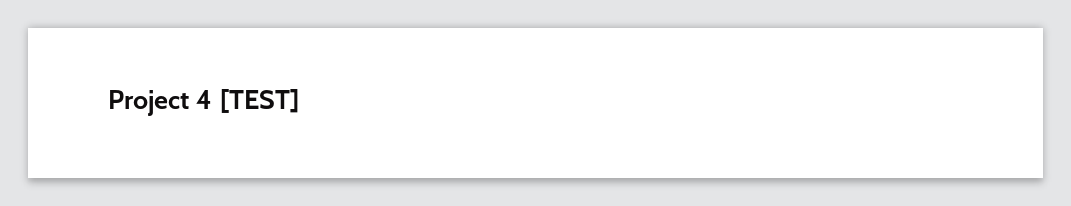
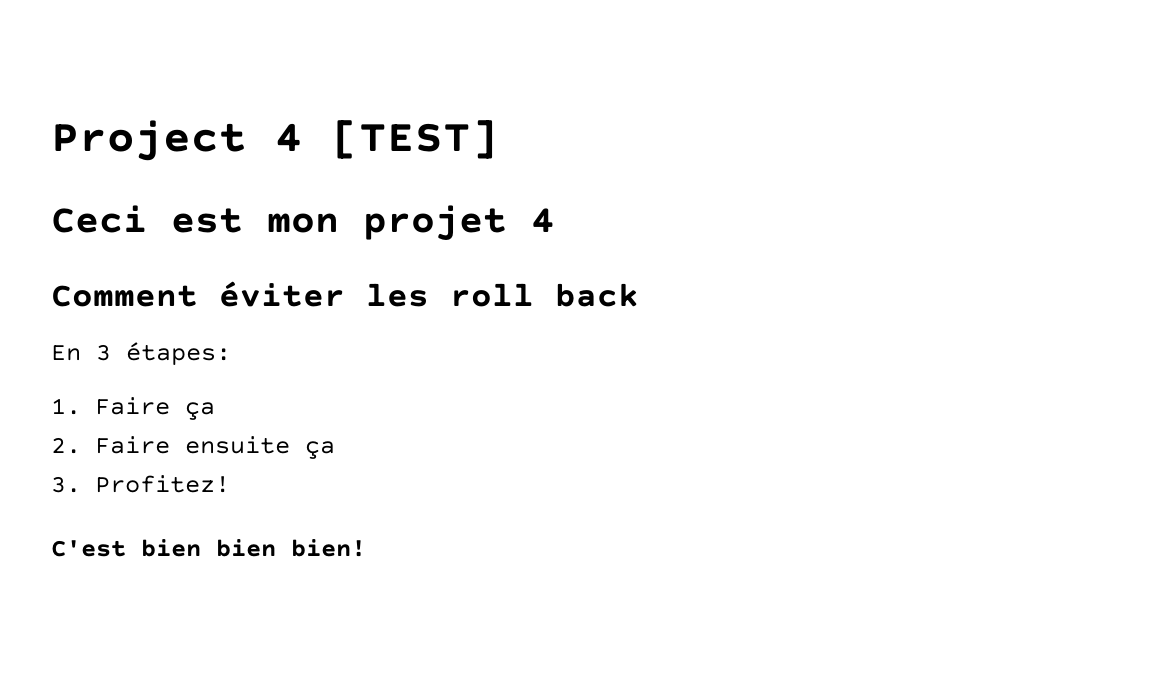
+ Ceci est mon projet 4
+ Comment éviter les roll back
+ En 3 étapes:
+ 1. Faire ça
+ 2. Faire ensuite ça
+ 3. Profitez!
+ C'est bien bien bien!

